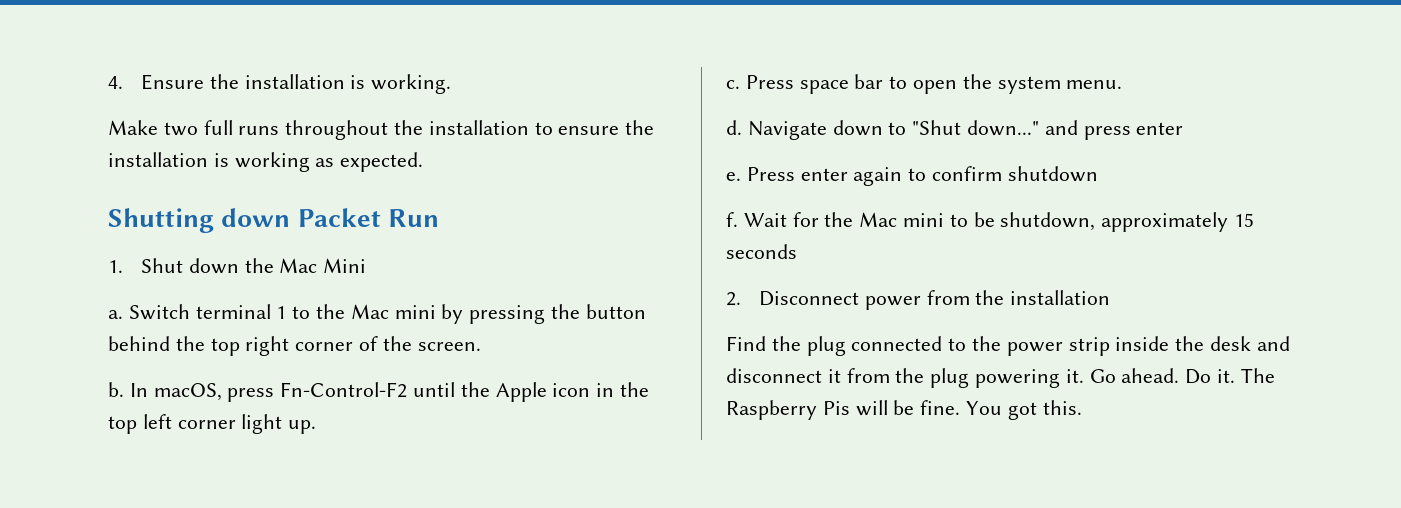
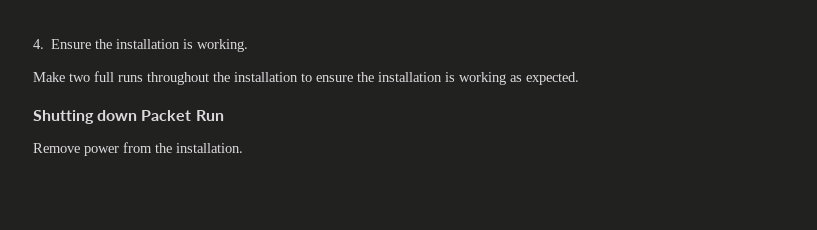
- 1. Shut down the Mac Mini
- a. Switch terminal 1 to the Mac mini by pressing the button behind the top right corner of the screen.
- b. In macOS, press Fn-Control-F2 until the Apple icon in the top left corner light up.
- c. Press space bar to open the system menu.
- d. Navigate down to "Shut down..." and press enter
- e. Press enter again to confirm shutdown
- f. Wait for the Mac mini to be shutdown, approximately 15 seconds
- 2. Disconnect power from the installation
- Find the plug connected to the power strip inside the desk and disconnect it from the plug powering it. Go ahead. Do it. The Raspberry Pis will be fine. You got this.
+ Remove power from the installation.

